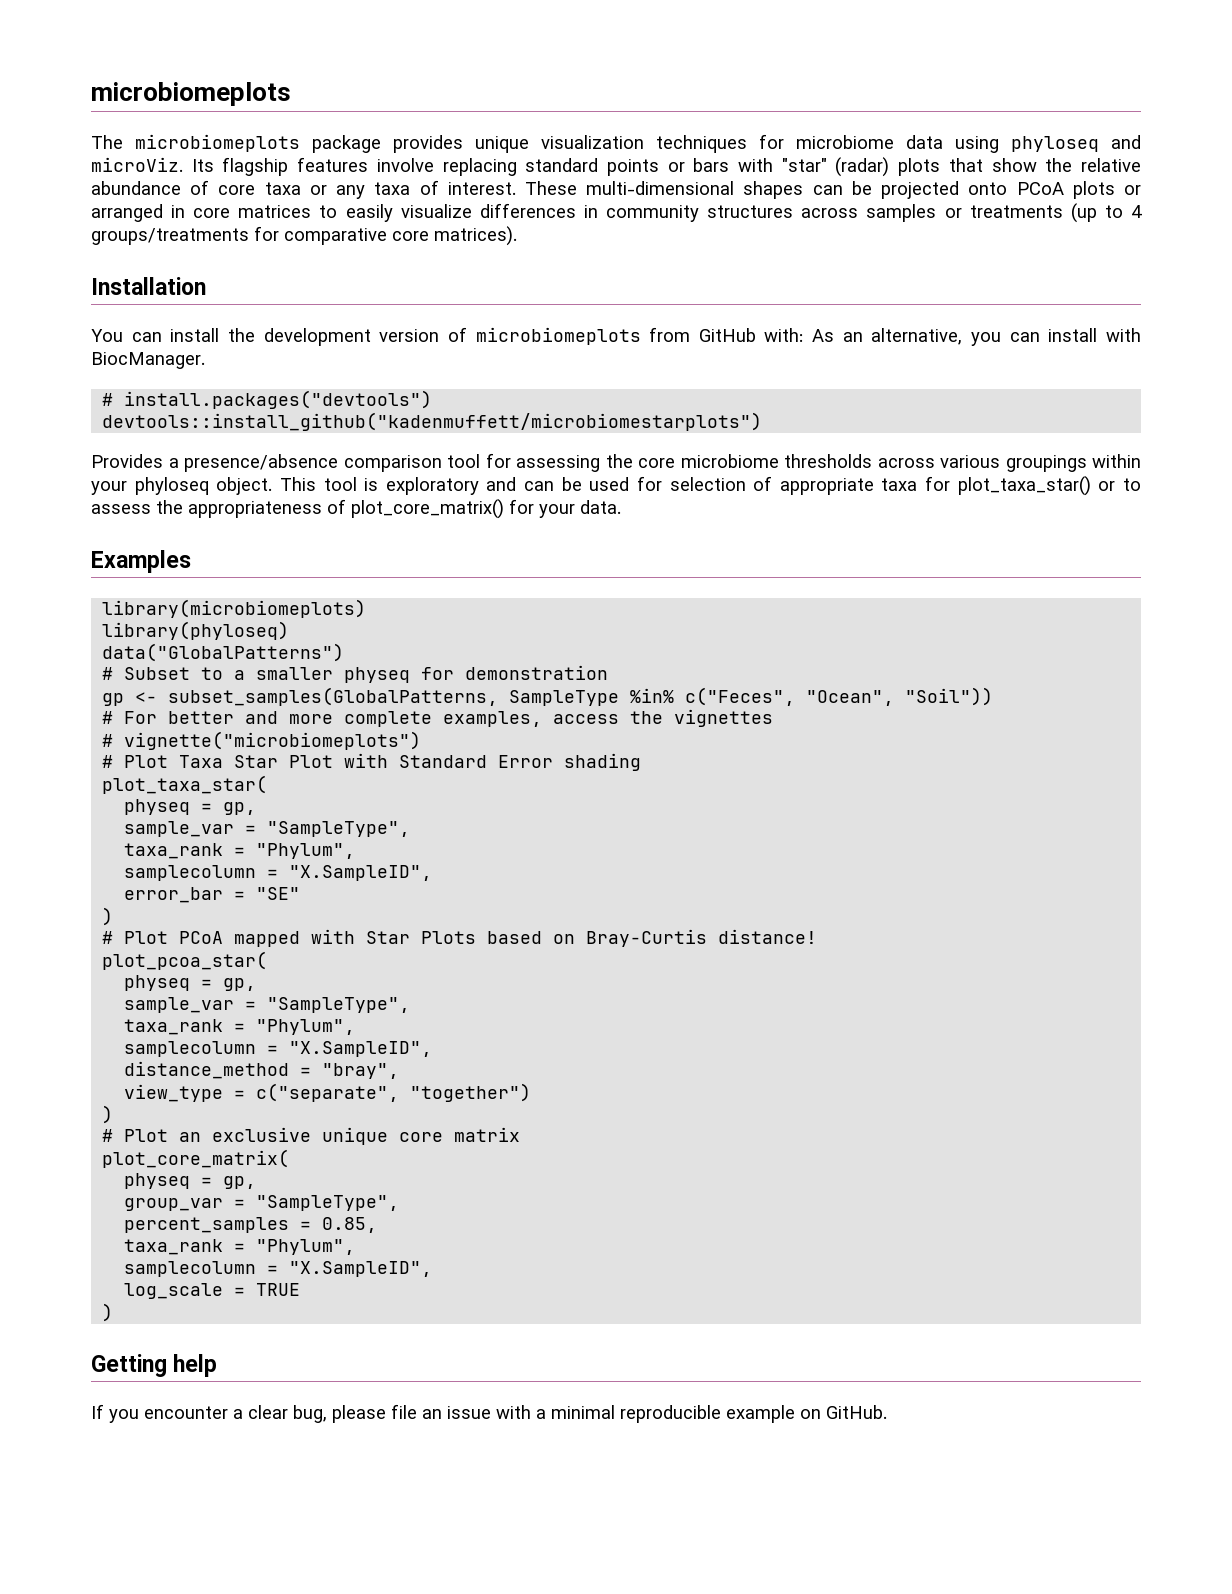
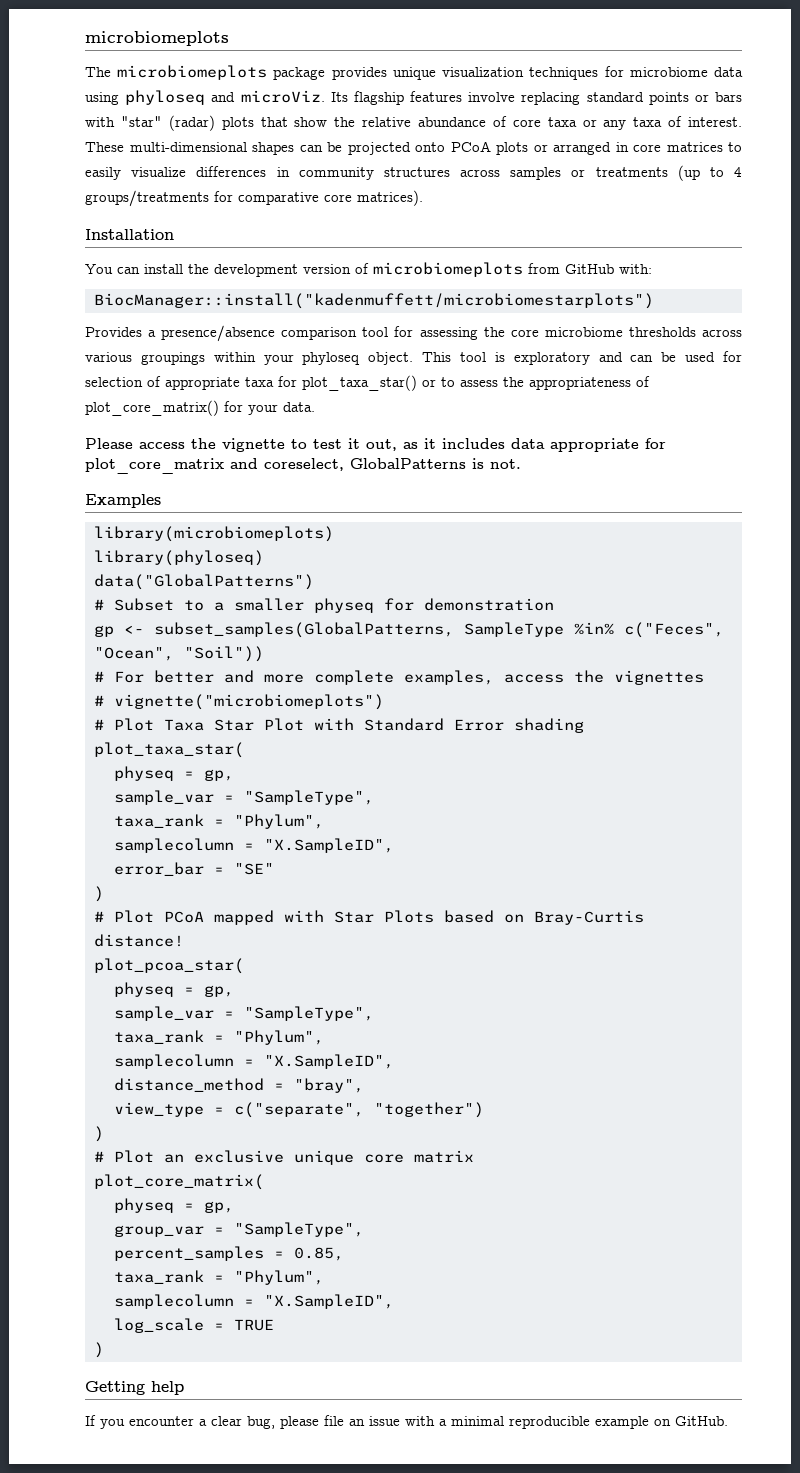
- You can install the development version of microbiomeplots from GitHub with: As an alternative, you can install with BiocManager.
- # install.packages("devtools")
- devtools::install_github("kadenmuffett/microbiomestarplots")
+ You can install the development version of microbiomeplots from GitHub with:
+ BiocManager::install("kadenmuffett/microbiomestarplots")
+ Please access the vignette to test it out, as it includes data appropriate for plot_core_matrix and coreselect, GlobalPatterns is not.

